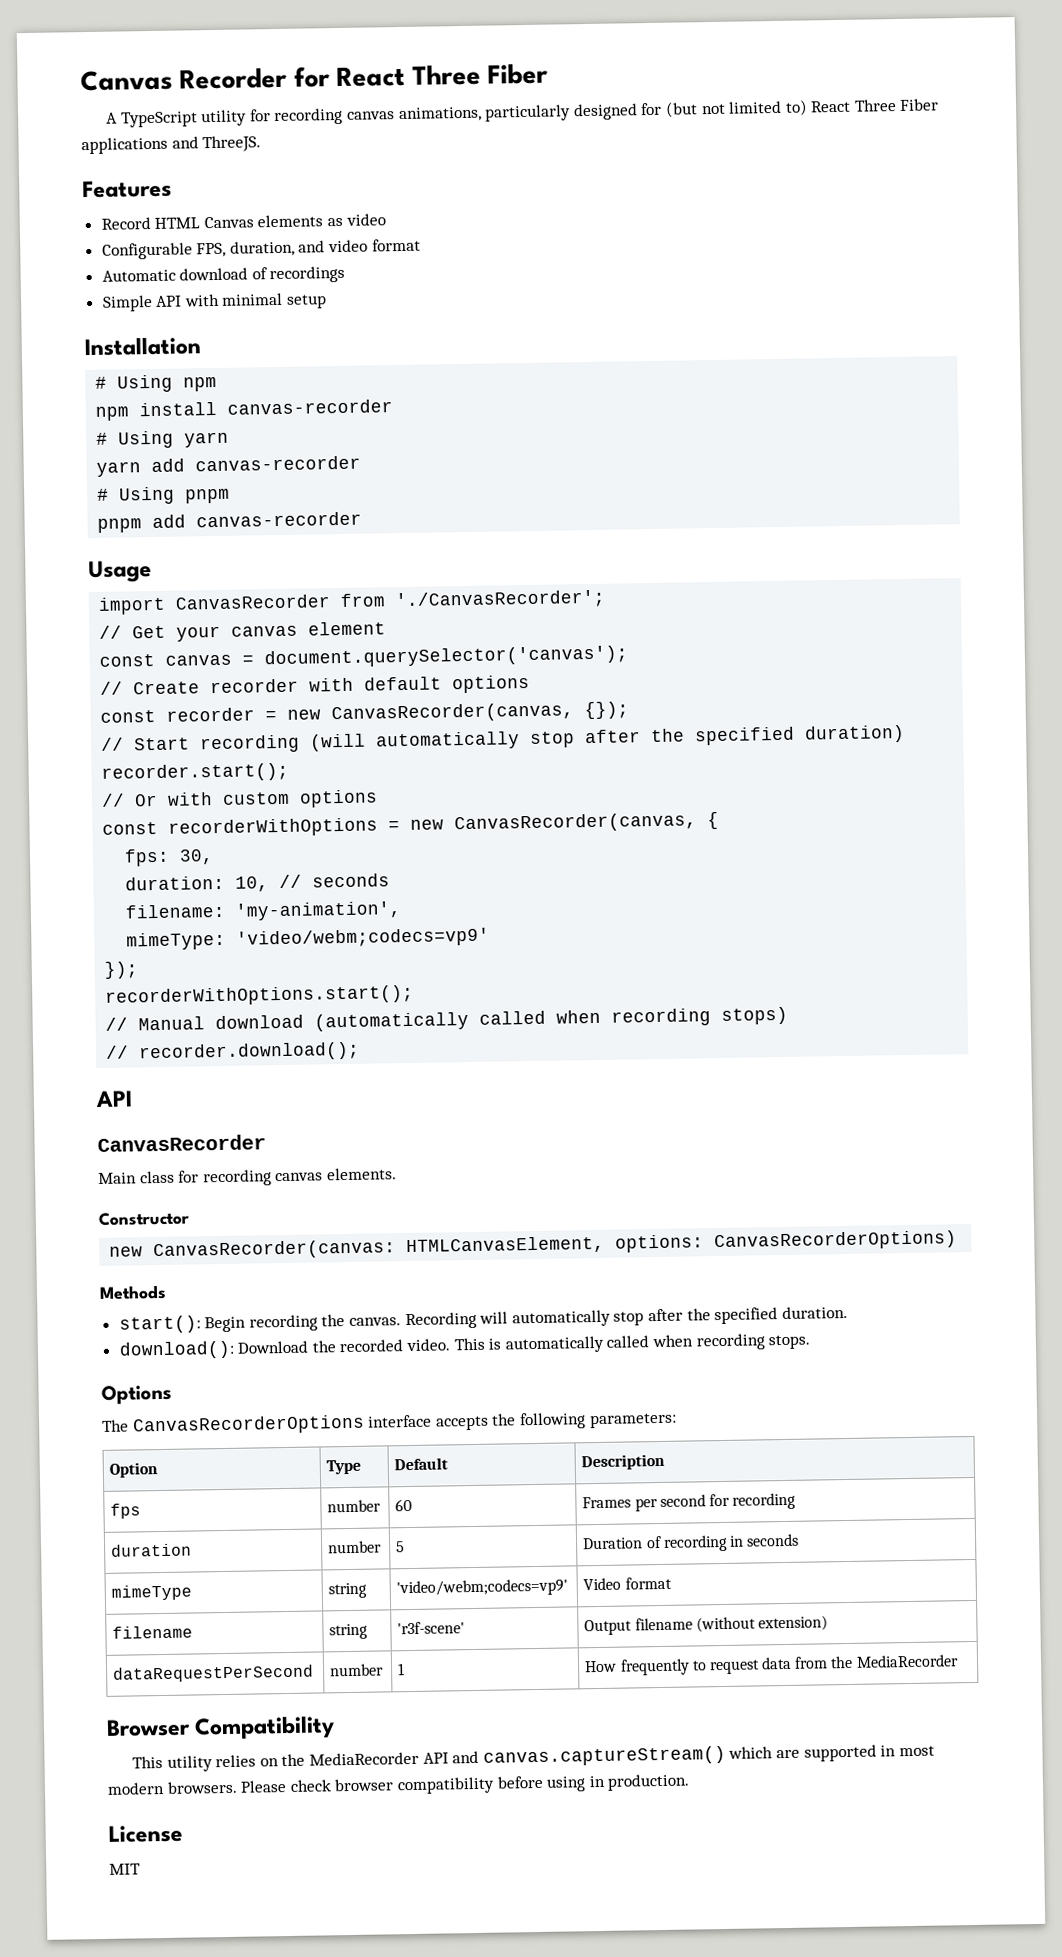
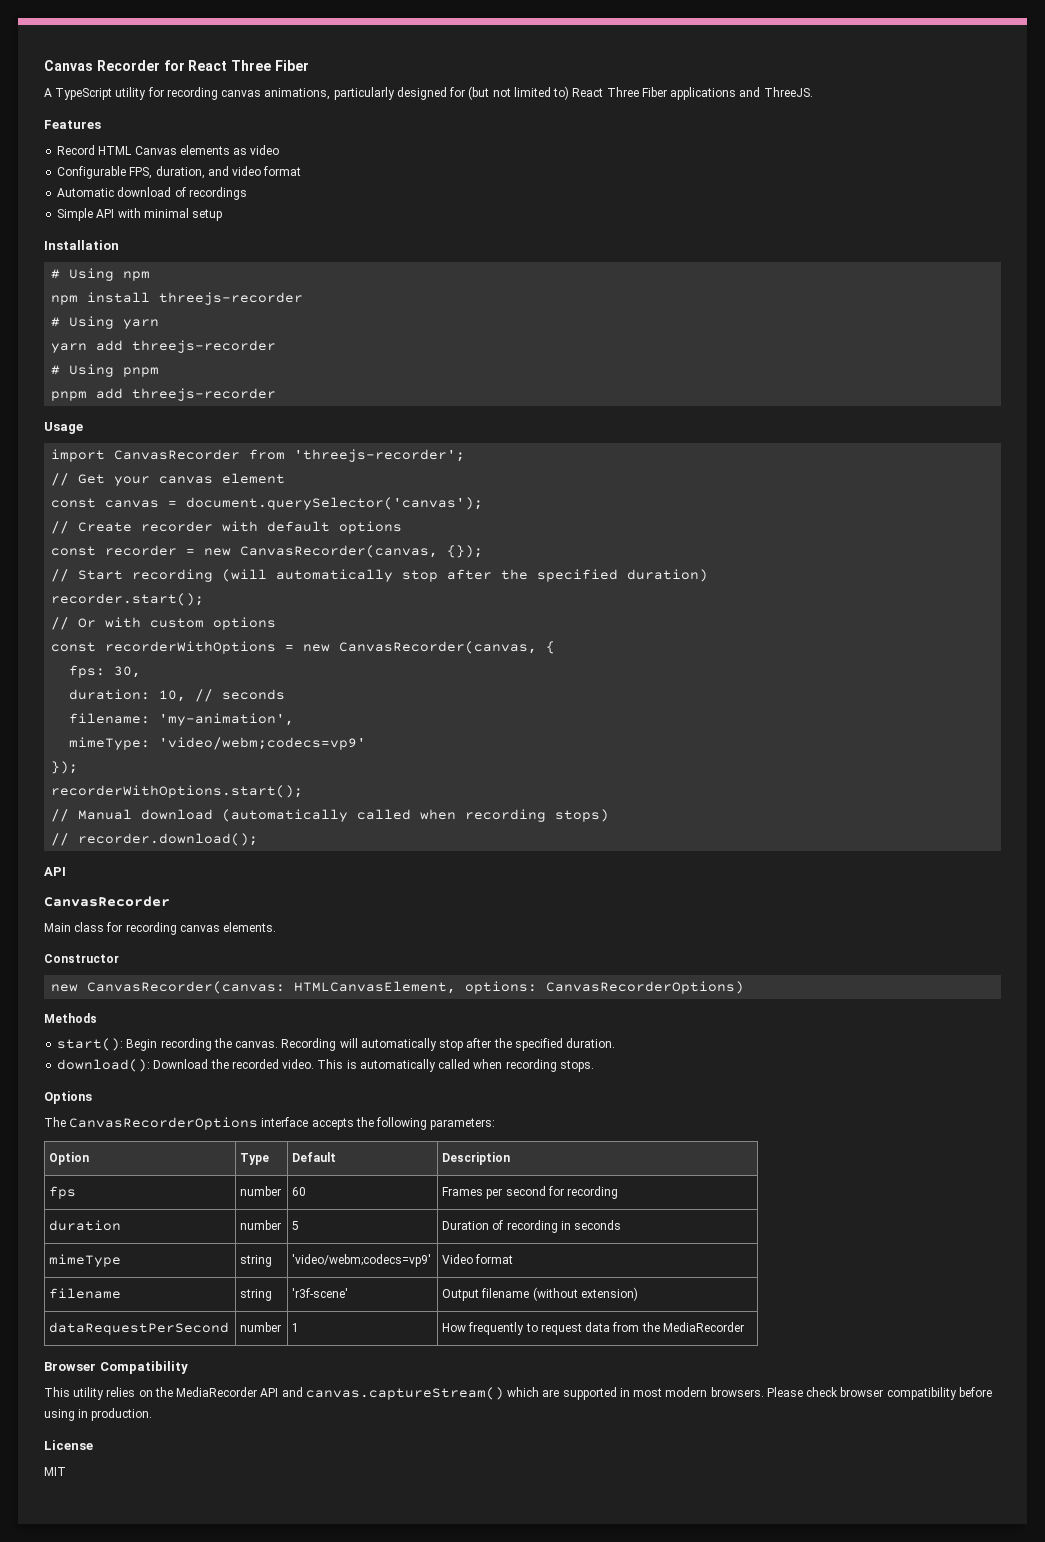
- npm install canvas-recorder
+ npm install threejs-recorder
- yarn add canvas-recorder
+ yarn add threejs-recorder
- pnpm add canvas-recorder
+ pnpm add threejs-recorder
- import CanvasRecorder from './CanvasRecorder';
+ import CanvasRecorder from 'threejs-recorder';

